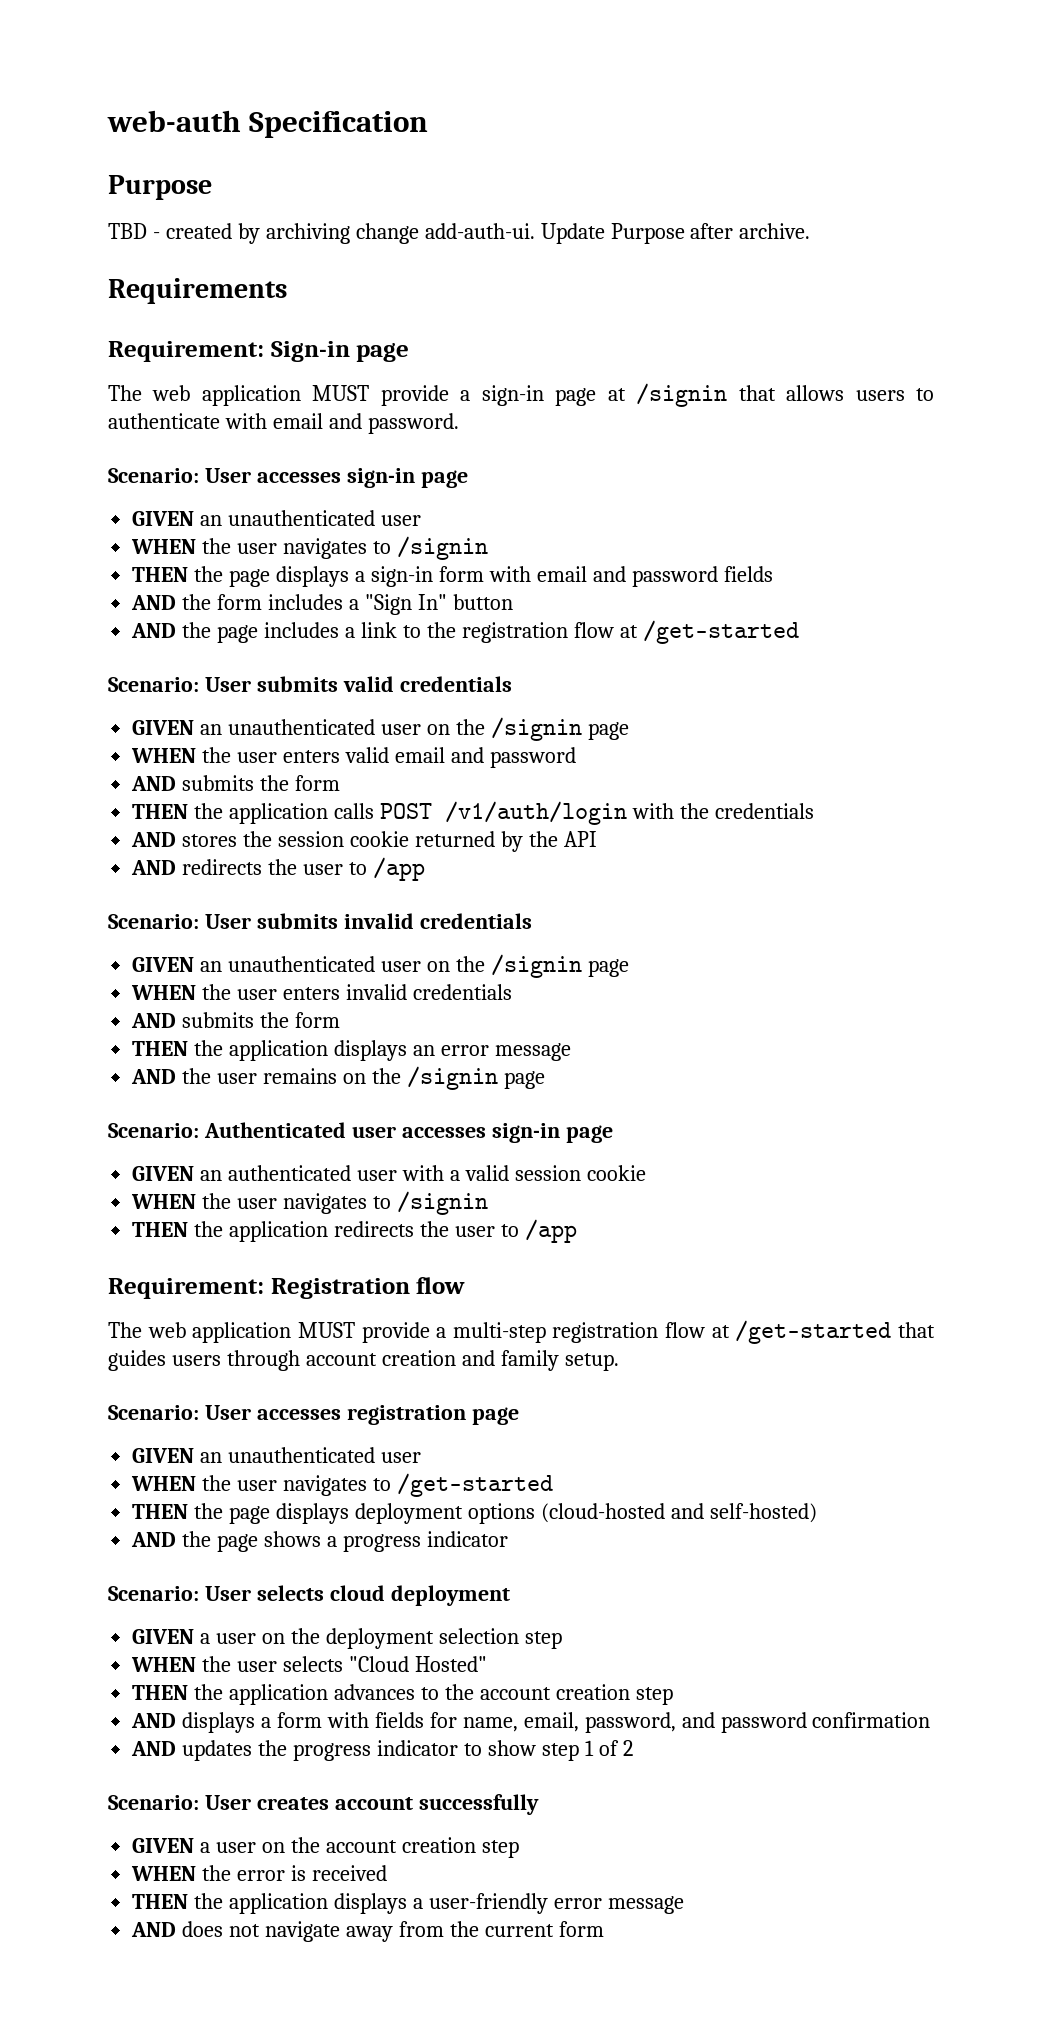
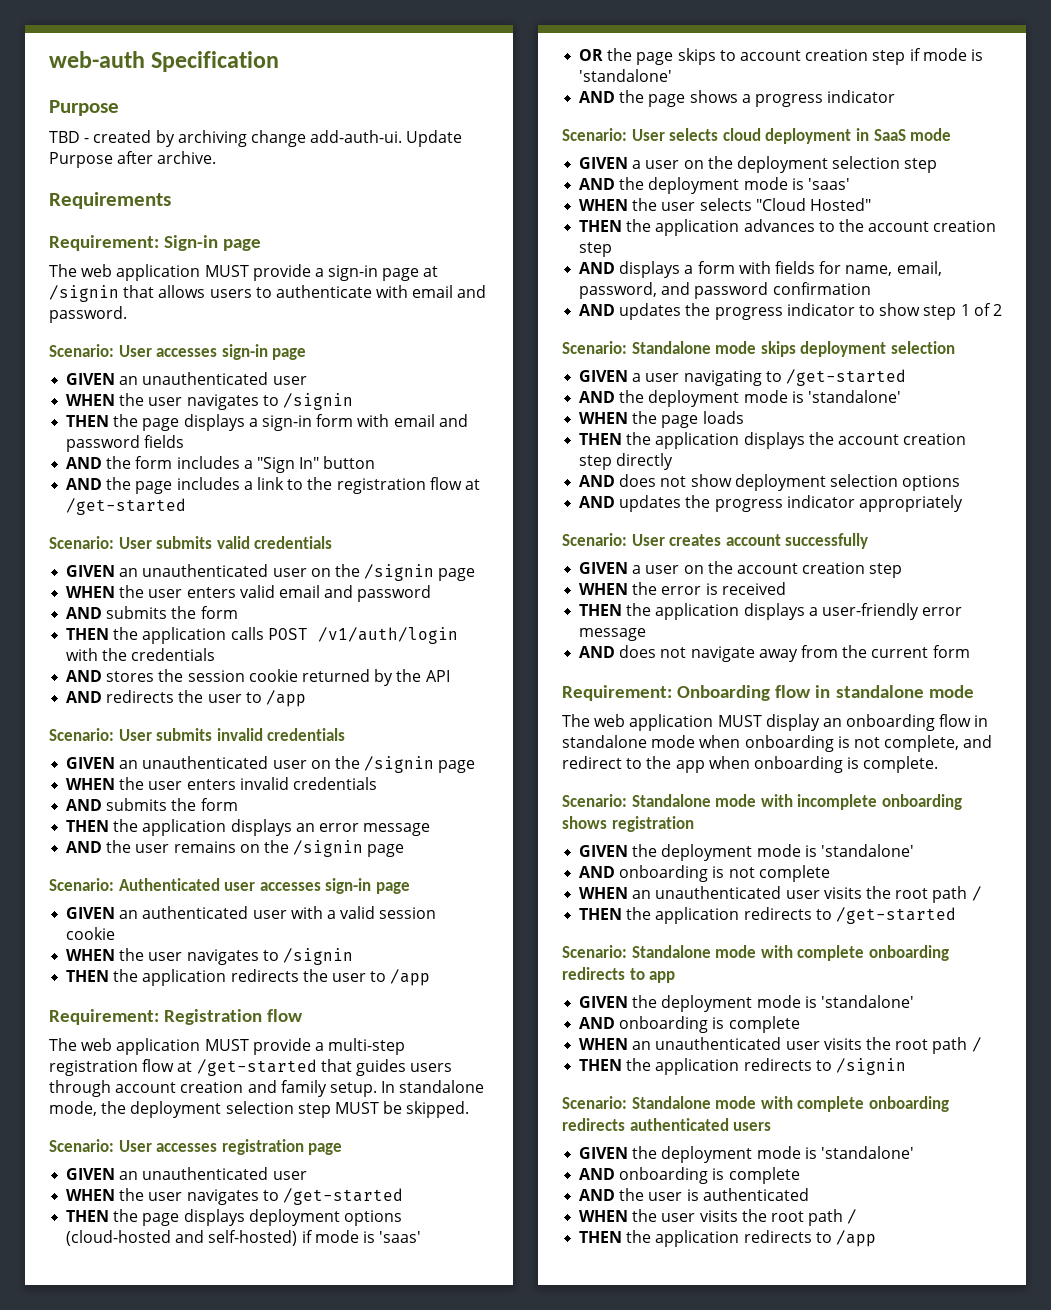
+ In standalone mode, the deployment selection step MUST be skipped.
- THEN the page displays deployment options (cloud-hosted and self-hosted)
+ THEN the page displays deployment options (cloud-hosted and self-hosted) if mode is 'saas'
+ OR the page skips to account creation step if mode is 'standalone'
- Scenario: User selects cloud deployment
+ Scenario: User selects cloud deployment in SaaS mode
+ AND the deployment mode is 'saas'
+ Scenario: Standalone mode skips deployment selection
+ GIVEN a user navigating to /get-started
+ AND the deployment mode is 'standalone'
+ WHEN the page loads
+ THEN the application displays the account creation step directly
+ AND does not show deployment selection options
+ AND updates the progress indicator appropriately
+ Requirement: Onboarding flow in standalone mode
+ The web application MUST display an onboarding flow in standalone mode when onboarding is not complete, and redirect to the app when onboarding is complete.
+ Scenario: Standalone mode with incomplete onboarding shows registration
+ GIVEN the deployment mode is 'standalone'
+ AND onboarding is not complete
+ WHEN an unauthenticated user visits the root path /
+ THEN the application redirects to /get-started
+ Scenario: Standalone mode with complete onboarding redirects to app
+ GIVEN the deployment mode is 'standalone'
+ AND onboarding is complete
+ WHEN an unauthenticated user visits the root path /
+ THEN the application redirects to /signin
+ Scenario: Standalone mode with complete onboarding redirects authenticated users
+ GIVEN the deployment mode is 'standalone'
+ AND onboarding is complete
+ AND the user is authenticated
+ WHEN the user visits the root path /
+ THEN the application redirects to /app

